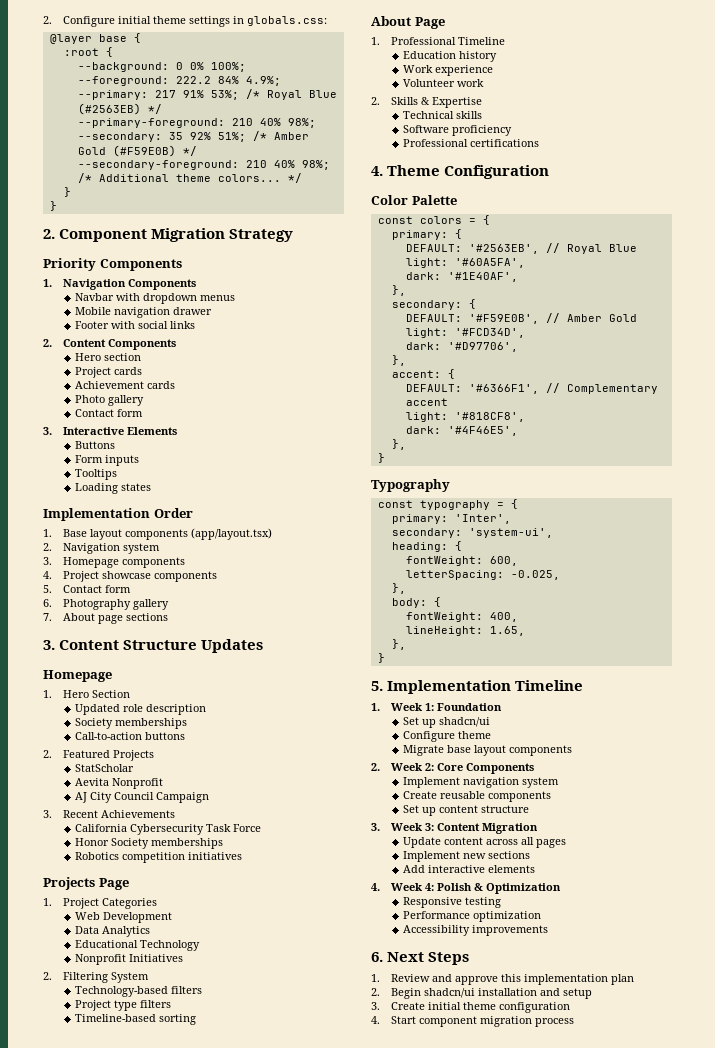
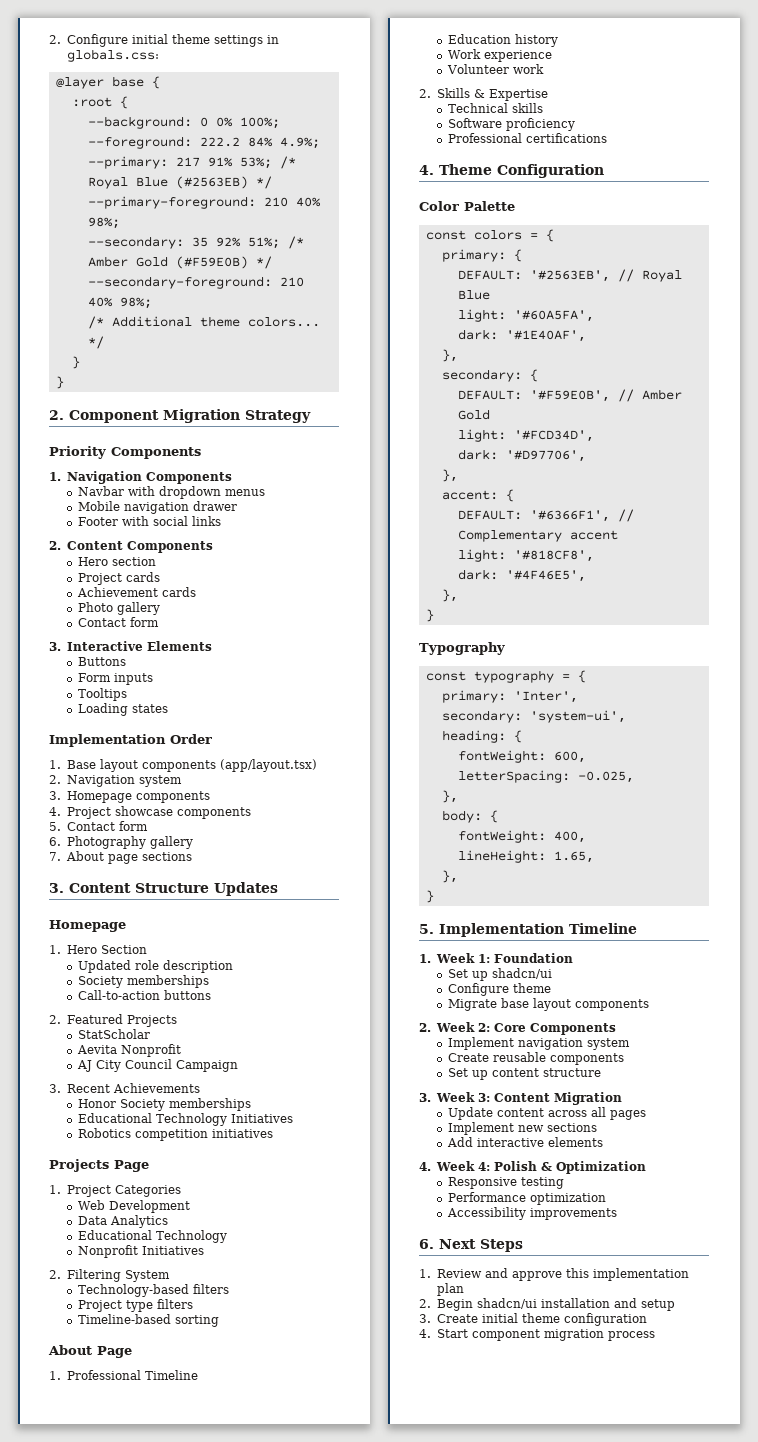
- California Cybersecurity Task Force
+ Educational Technology Initiatives

